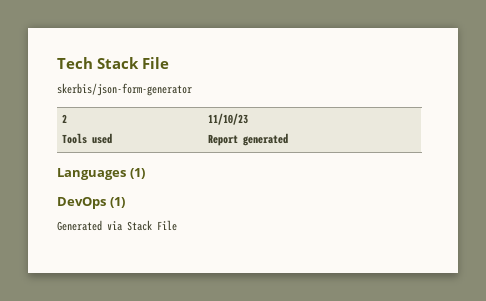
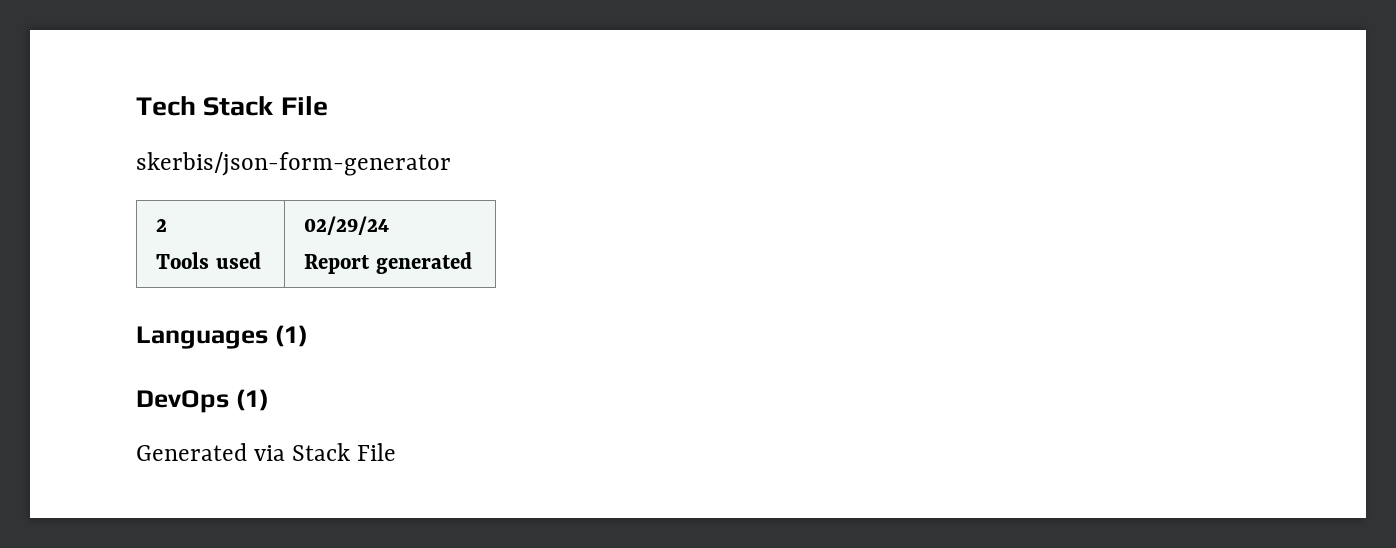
  2
- Tools used | 11/10/23
+ Tools used | 02/29/24

